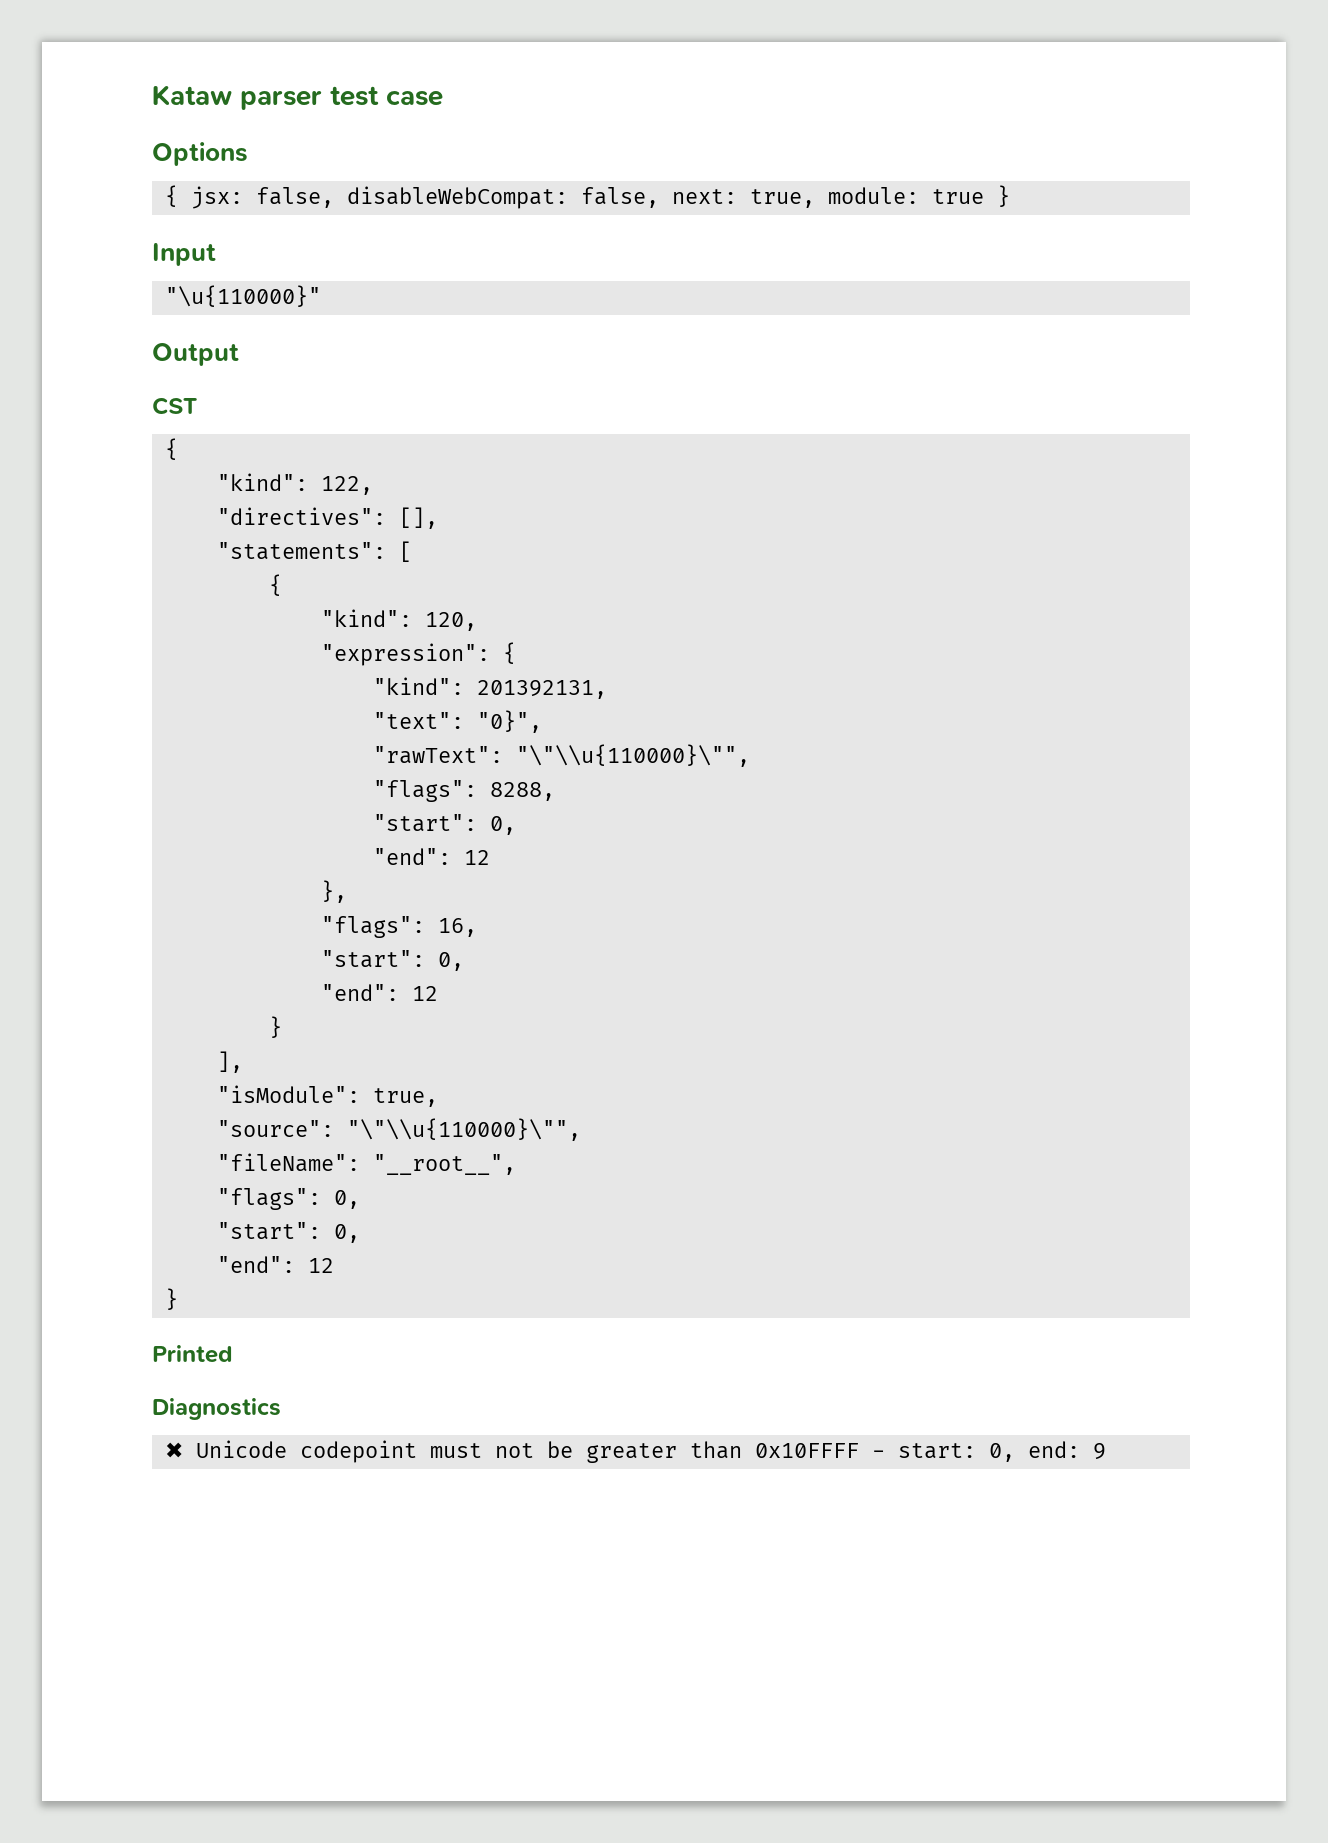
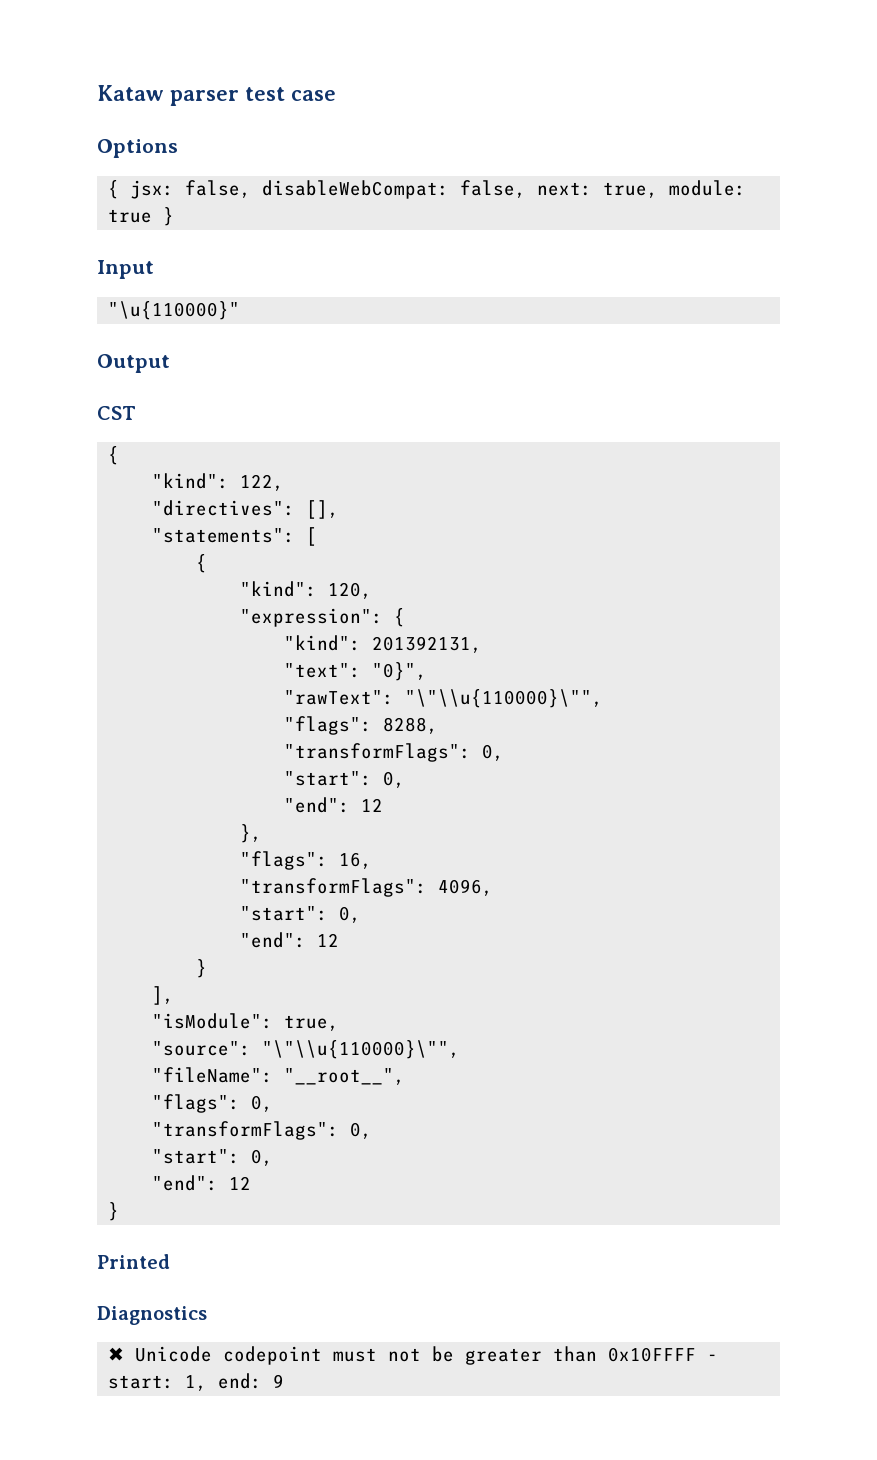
  "flags": 8288,
+ "transformFlags": 0,
+ "transformFlags": 4096,
  "flags": 0,
+ "transformFlags": 0,
- ✖ Unicode codepoint must not be greater than 0x10FFFF - start: 0, end: 9
+ ✖ Unicode codepoint must not be greater than 0x10FFFF - start: 1, end: 9

